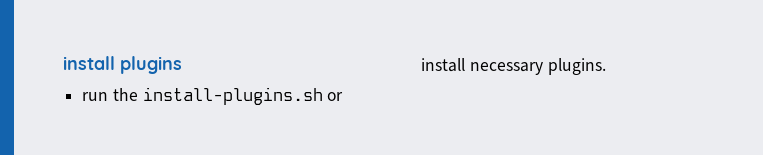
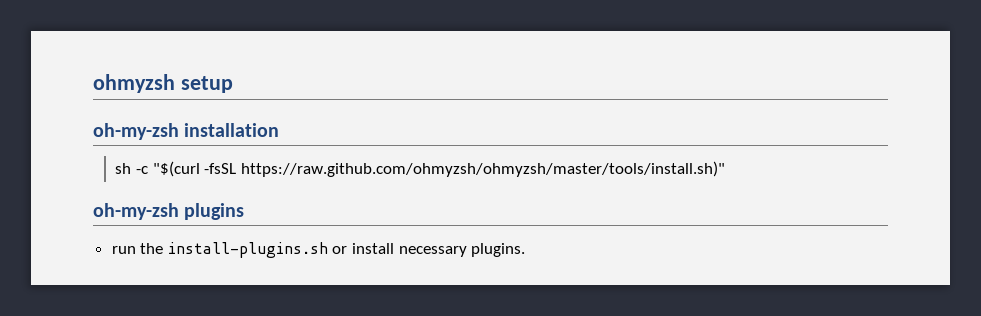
- install plugins
+ ohmyzsh setup
+ oh-my-zsh installation
+ sh -c "$(curl -fsSL https://raw.github.com/ohmyzsh/ohmyzsh/master/tools/install.sh)"
+ oh-my-zsh plugins

